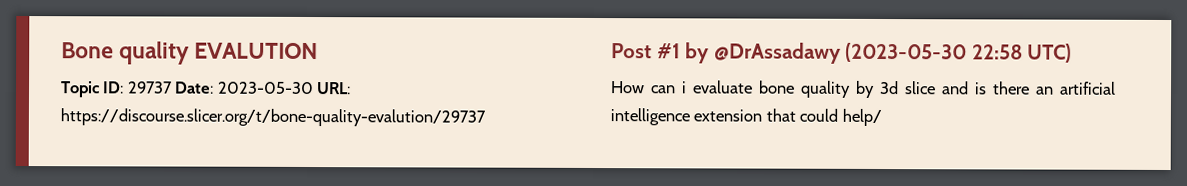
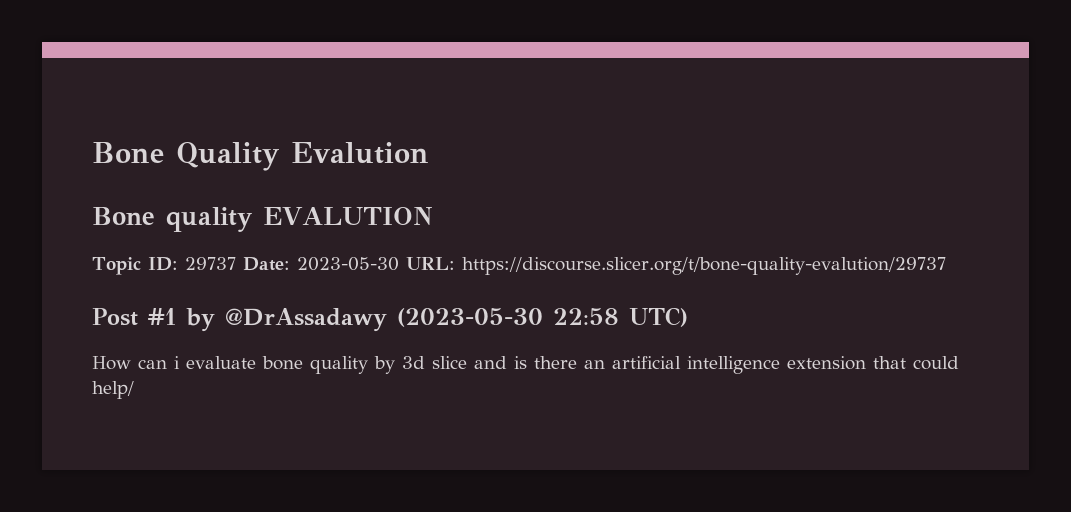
+ Bone Quality Evalution

